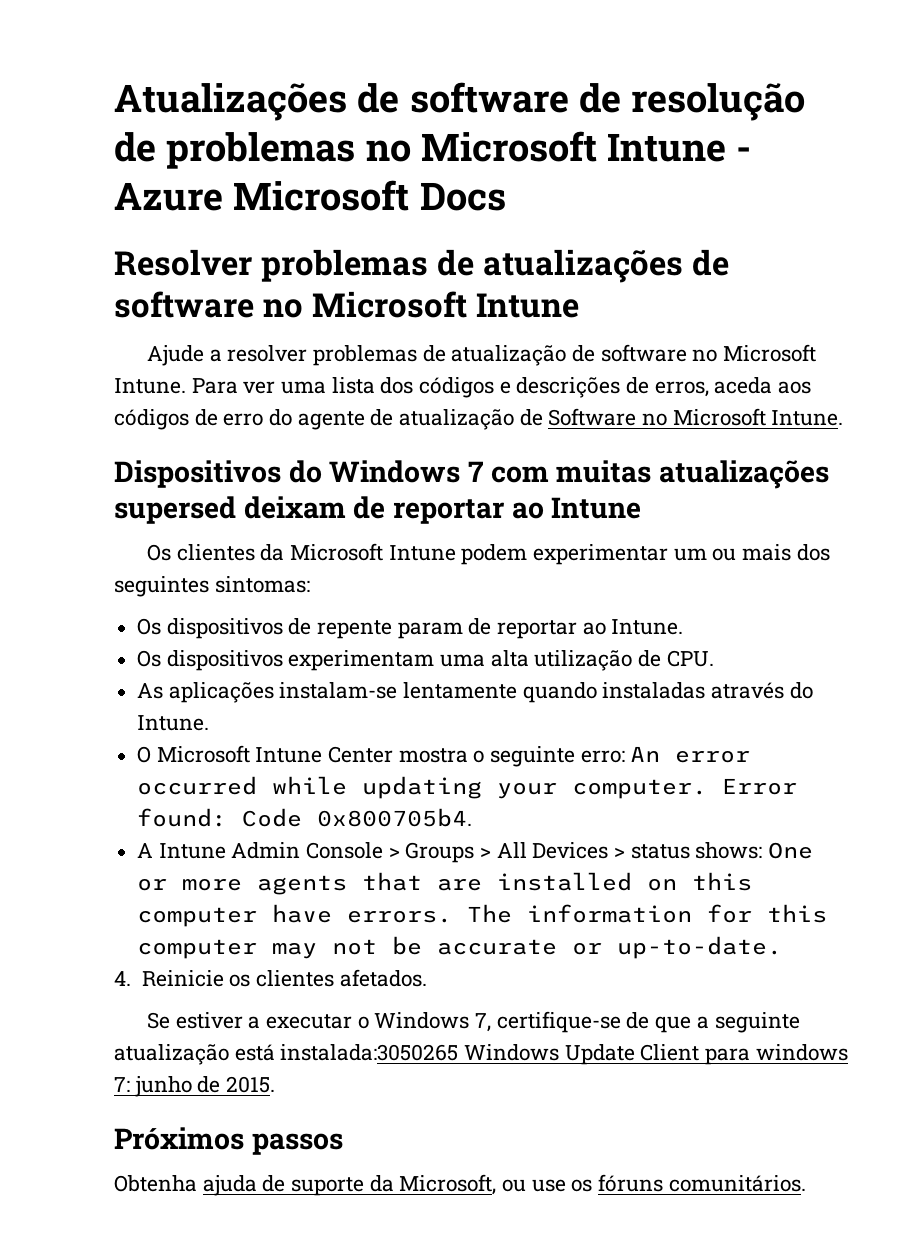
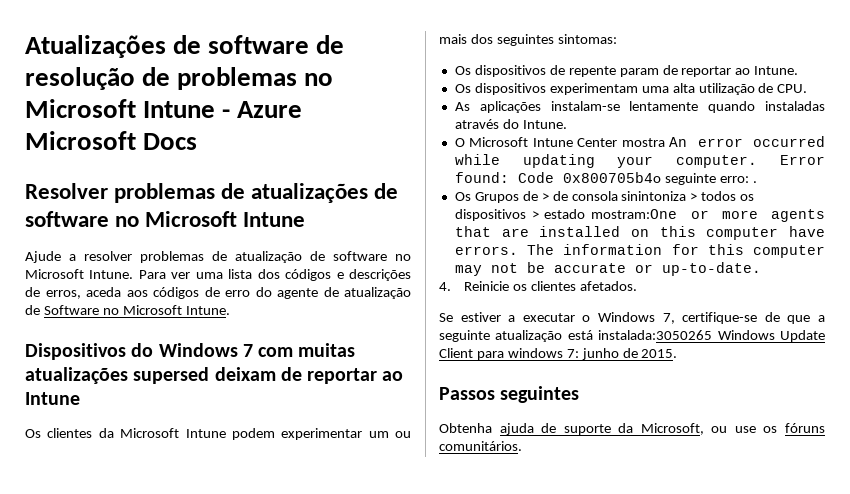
- O Microsoft Intune Center mostra o seguinte erro: An error occurred while updating your computer.
+ O Microsoft Intune Center mostra An error occurred while updating your computer.
- Error found: Code 0x800705b4.
- A Intune Admin Console > Groups > All Devices > status shows: One or more agents that are installed on this computer have errors.
+ Error found: Code 0x800705b4o seguinte erro: .
+ Os Grupos de > de consola sinintoniza > todos os dispositivos > estado mostram:One or more agents that are installed on this computer have errors.
- Próximos passos
+ Passos seguintes

